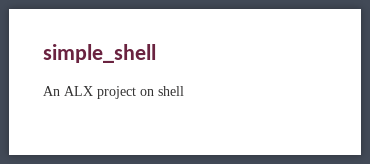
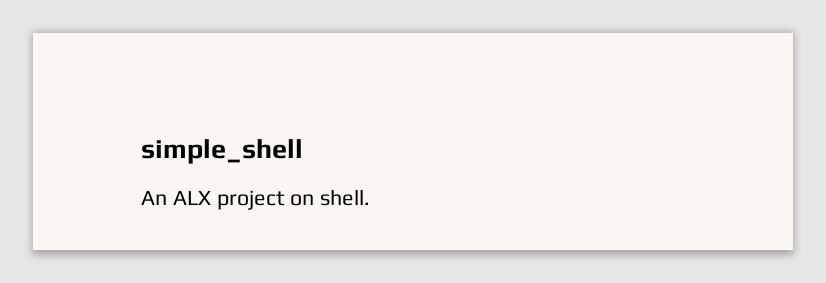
- An ALX project on shell
+ An ALX project on shell.

